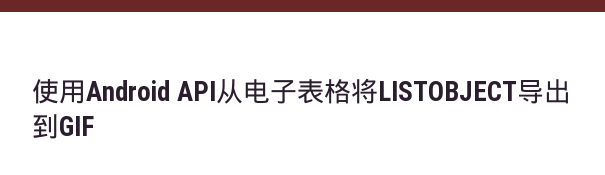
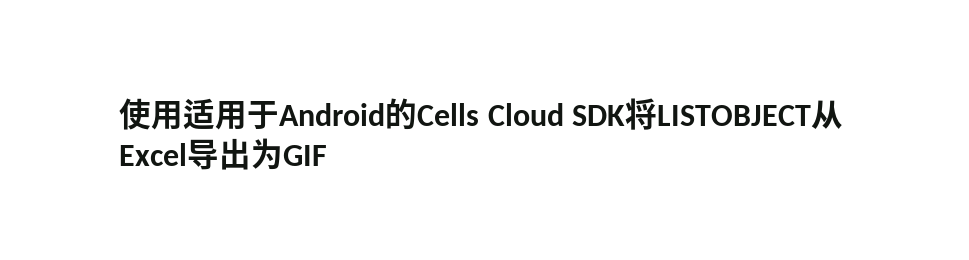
- 使用Android API从电子表格将LISTOBJECT导出到GIF
+ 使用适用于Android的Cells Cloud SDK将LISTOBJECT从Excel导出为GIF

